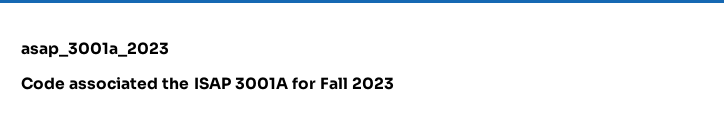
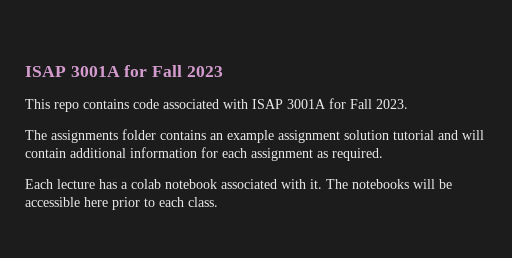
- asap_3001a_2023
- Code associated the ISAP 3001A for Fall 2023
+ ISAP 3001A for Fall 2023
+ This repo contains code associated with ISAP 3001A for Fall 2023.
+ The assignments folder contains an example assignment solution tutorial and will contain additional information for each assignment as required.
+ Each lecture has a colab notebook associated with it. The notebooks will be accessible here prior to each class.

